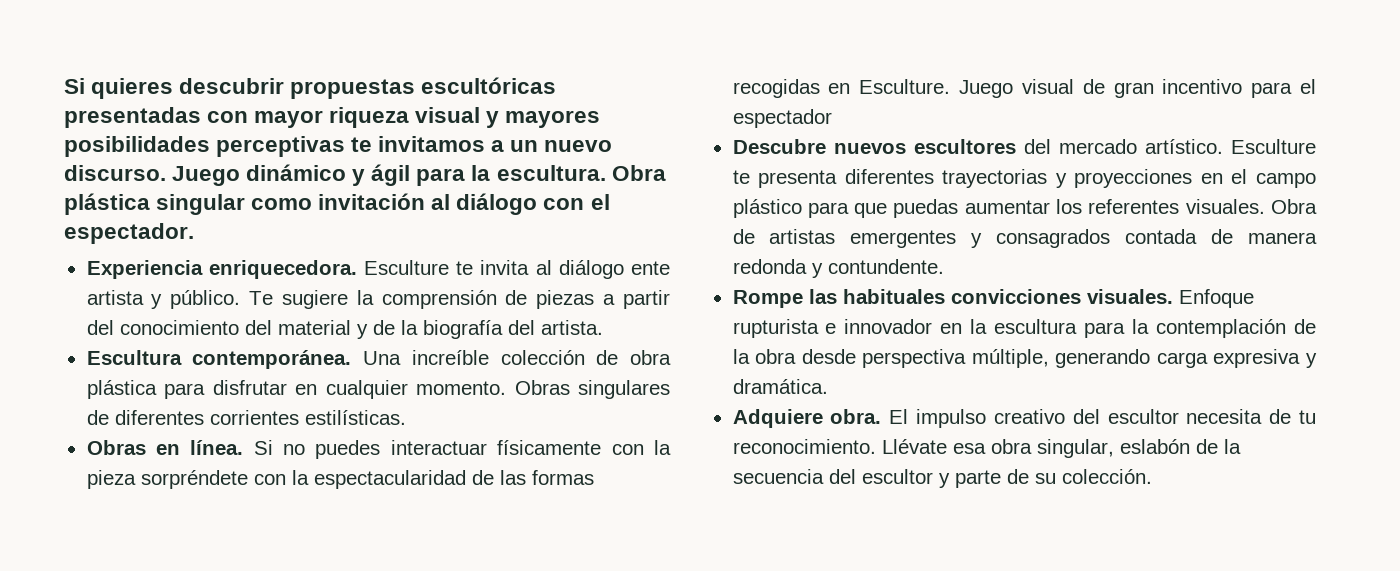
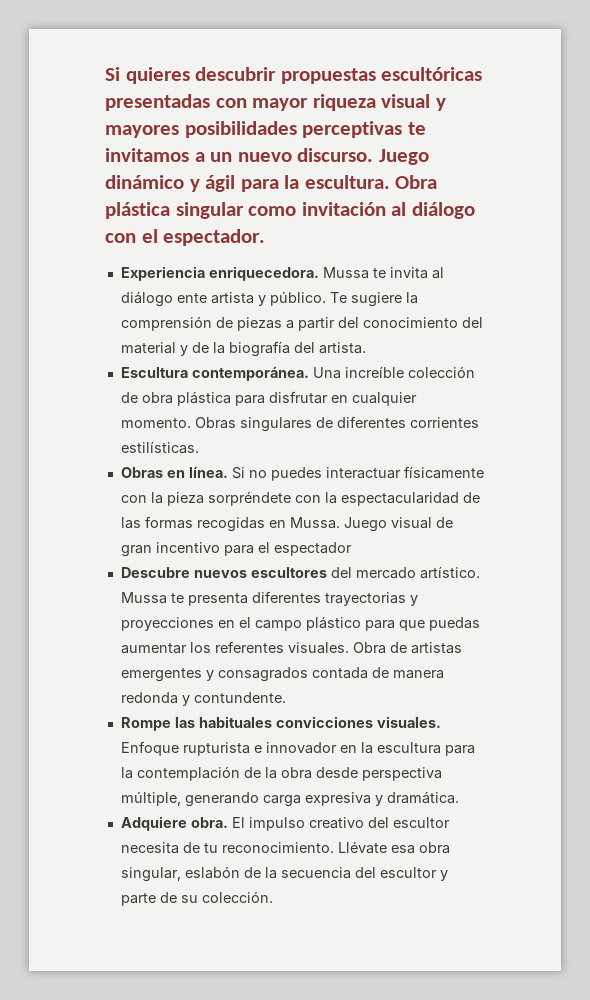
- Esculture te invita al diálogo ente artista y público.
+ Mussa te invita al diálogo ente artista y público.
- Si no puedes interactuar físicamente con la pieza sorpréndete con la espectacularidad de las formas recogidas en Esculture.
+ Si no puedes interactuar físicamente con la pieza sorpréndete con la espectacularidad de las formas recogidas en Mussa.
- Esculture te presenta diferentes trayectorias y proyecciones en el campo plástico para que puedas aumentar los referentes visuales.
+ Mussa te presenta diferentes trayectorias y proyecciones en el campo plástico para que puedas aumentar los referentes visuales.

